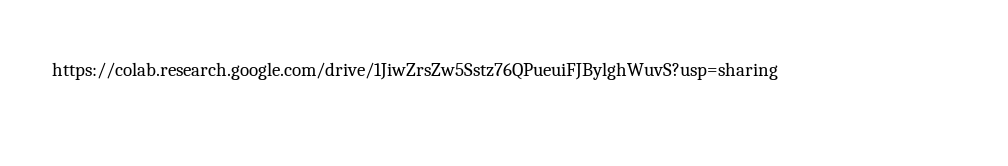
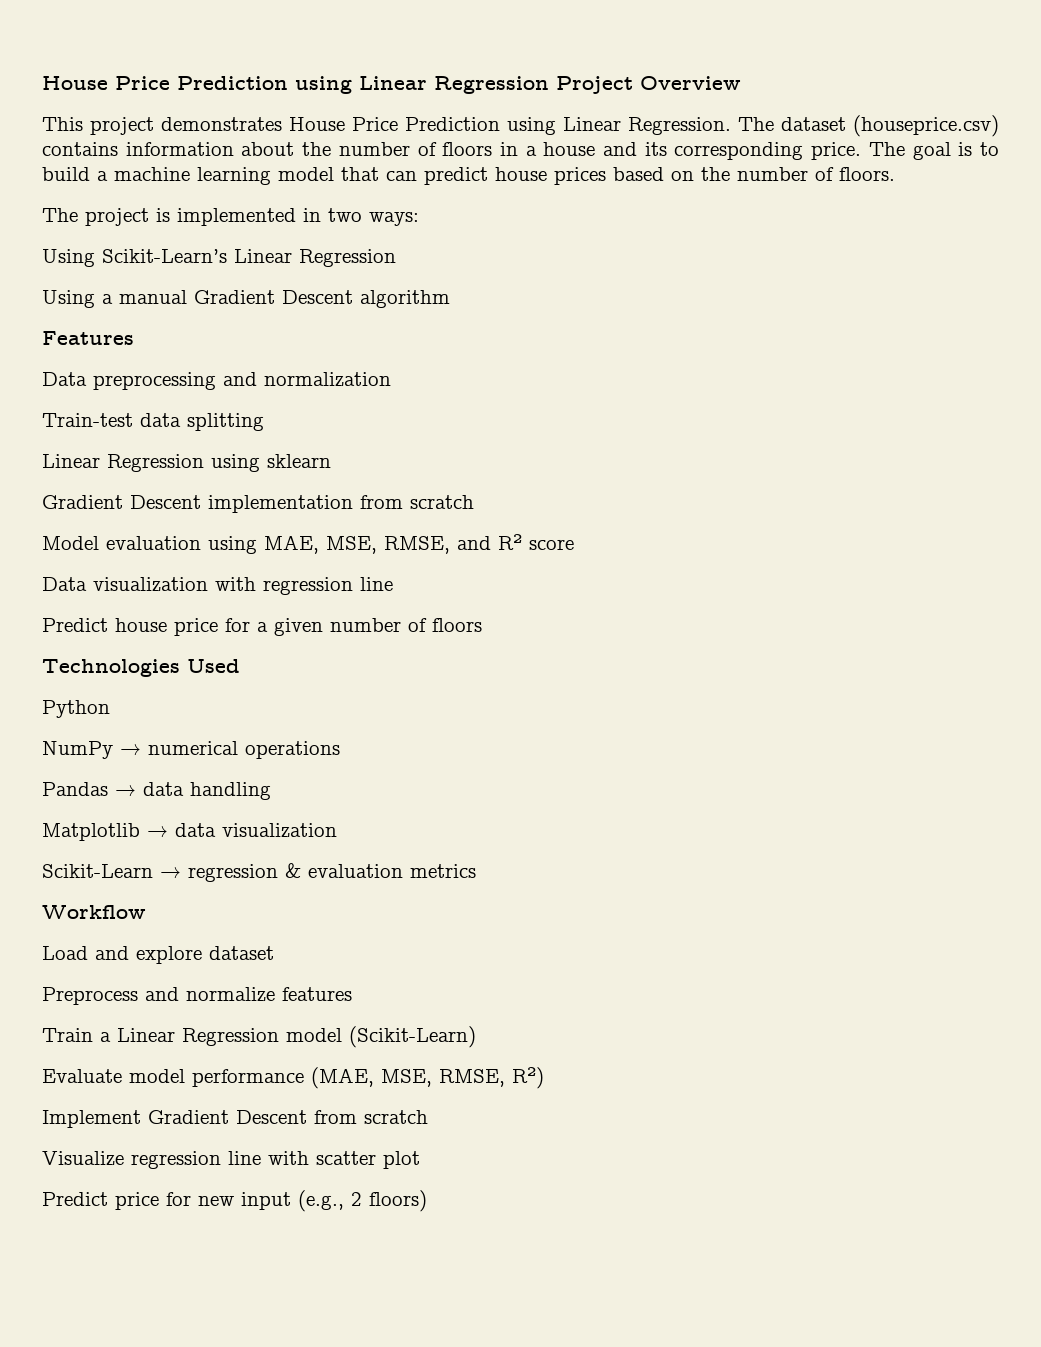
- https://colab.research.google.com/drive/1JiwZrsZw5Sstz76QPueuiFJBylghWuvS?usp=sharing
+ House Price Prediction using Linear Regression Project Overview
+ This project demonstrates House Price Prediction using Linear Regression. The dataset (houseprice.csv) contains information about the number of floors in a house and its corresponding price. The goal is to build a machine learning model that can predict house prices based on the number of floors.
+ The project is implemented in two ways:
+ Using Scikit-Learn’s Linear Regression
+ Using a manual Gradient Descent algorithm
+ Features
+ Data preprocessing and normalization
+ Train-test data splitting
+ Linear Regression using sklearn
+ Gradient Descent implementation from scratch
+ Model evaluation using MAE, MSE, RMSE, and R² score
+ Data visualization with regression line
+ Predict house price for a given number of floors
+ Technologies Used
+ Python
+ NumPy → numerical operations
+ Pandas → data handling
+ Matplotlib → data visualization
+ Scikit-Learn → regression & evaluation metrics
+ Workflow
+ Load and explore dataset
+ Preprocess and normalize features
+ Train a Linear Regression model (Scikit-Learn)
+ Evaluate model performance (MAE, MSE, RMSE, R²)
+ Implement Gradient Descent from scratch
+ Visualize regression line with scatter plot
+ Predict price for new input (e.g., 2 floors)

